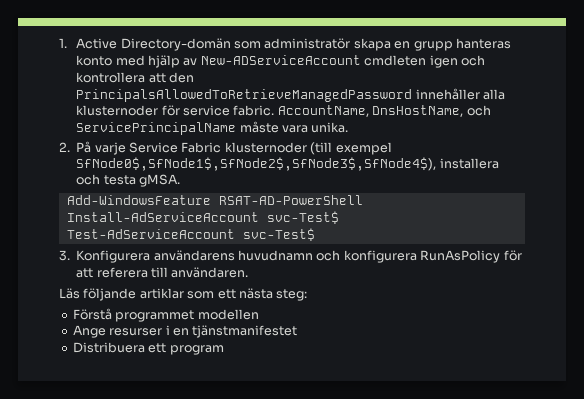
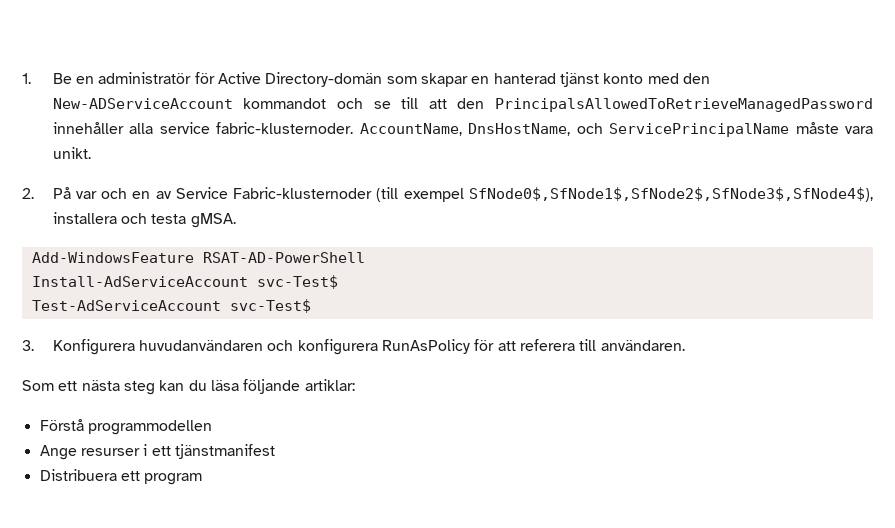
- 1. Active Directory-domän som administratör skapa en grupp hanteras konto med hjälp av New-ADServiceAccount cmdleten igen och kontrollera att den PrincipalsAllowedToRetrieveManagedPassword innehåller alla klusternoder för service fabric.
+ 1. Be en administratör för Active Directory-domän som skapar en hanterad tjänst konto med den New-ADServiceAccount kommandot och se till att den PrincipalsAllowedToRetrieveManagedPassword innehåller alla service fabric-klusternoder.
- AccountName, DnsHostName, och ServicePrincipalName måste vara unika.
+ AccountName, DnsHostName, och ServicePrincipalName måste vara unikt.
- 2. På varje Service Fabric klusternoder (till exempel SfNode0$,SfNode1$,SfNode2$,SfNode3$,SfNode4$), installera och testa gMSA.
+ 2. På var och en av Service Fabric-klusternoder (till exempel SfNode0$,SfNode1$,SfNode2$,SfNode3$,SfNode4$), installera och testa gMSA.
- 3. Konfigurera användarens huvudnamn och konfigurera RunAsPolicy för att referera till användaren.
+ 3. Konfigurera huvudanvändaren och konfigurera RunAsPolicy för att referera till användaren.
- Läs följande artiklar som ett nästa steg:
+ Som ett nästa steg kan du läsa följande artiklar:
- Förstå programmet modellen
+ Förstå programmodellen
- Ange resurser i en tjänstmanifestet
+ Ange resurser i ett tjänstmanifest

